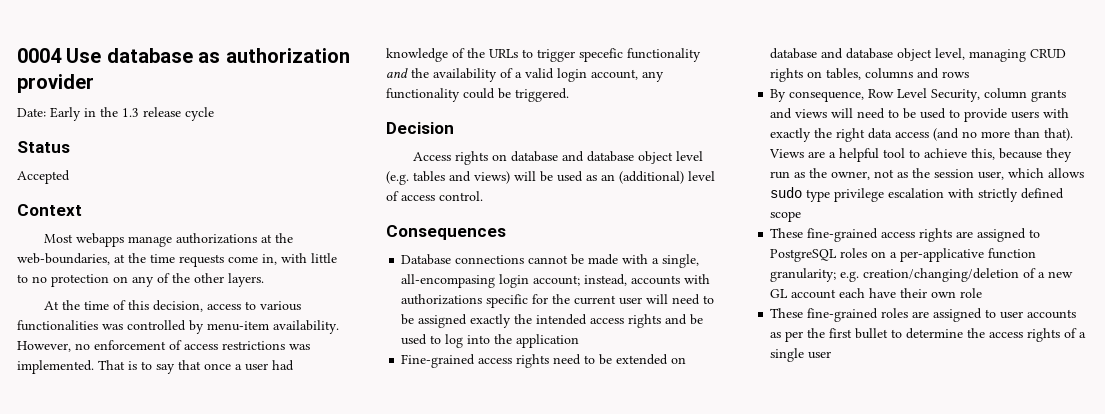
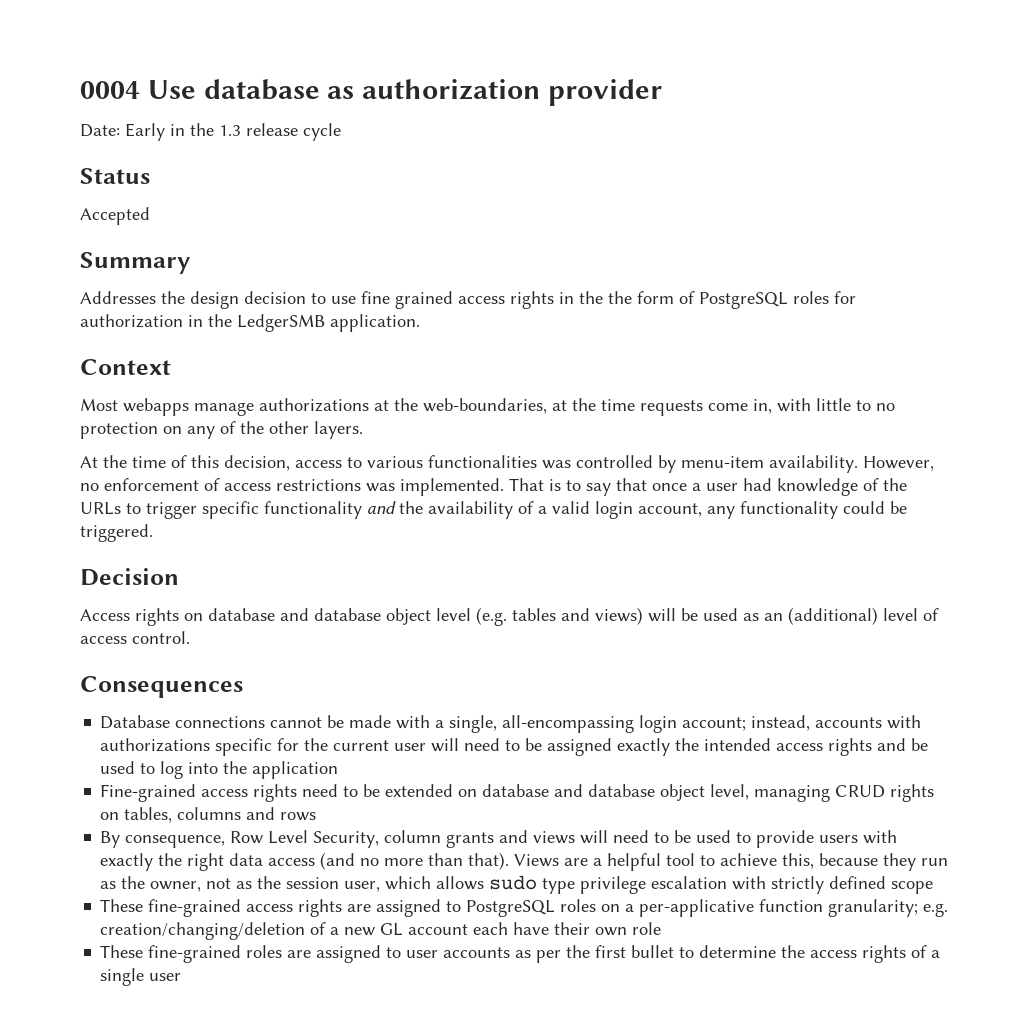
+ Summary
+ Addresses the design decision to use fine grained access rights in the the form of PostgreSQL roles for authorization in the LedgerSMB application.
- That is to say that once a user had knowledge of the URLs to trigger specefic functionality and the availability of a valid login account, any functionality could be triggered.
+ That is to say that once a user had knowledge of the URLs to trigger specific functionality and the availability of a valid login account, any functionality could be triggered.
- Database connections cannot be made with a single, all-encompasing login account; instead, accounts with authorizations specific for the current user will need to be assigned exactly the intended access rights and be used to log into the application
+ Database connections cannot be made with a single, all-encompassing login account; instead, accounts with authorizations specific for the current user will need to be assigned exactly the intended access rights and be used to log into the application

